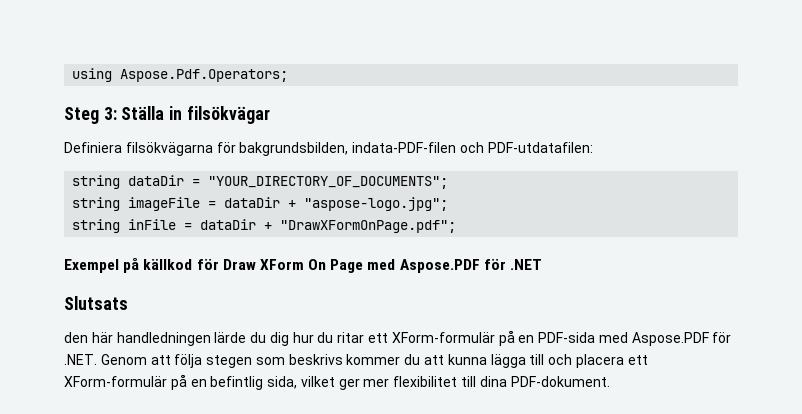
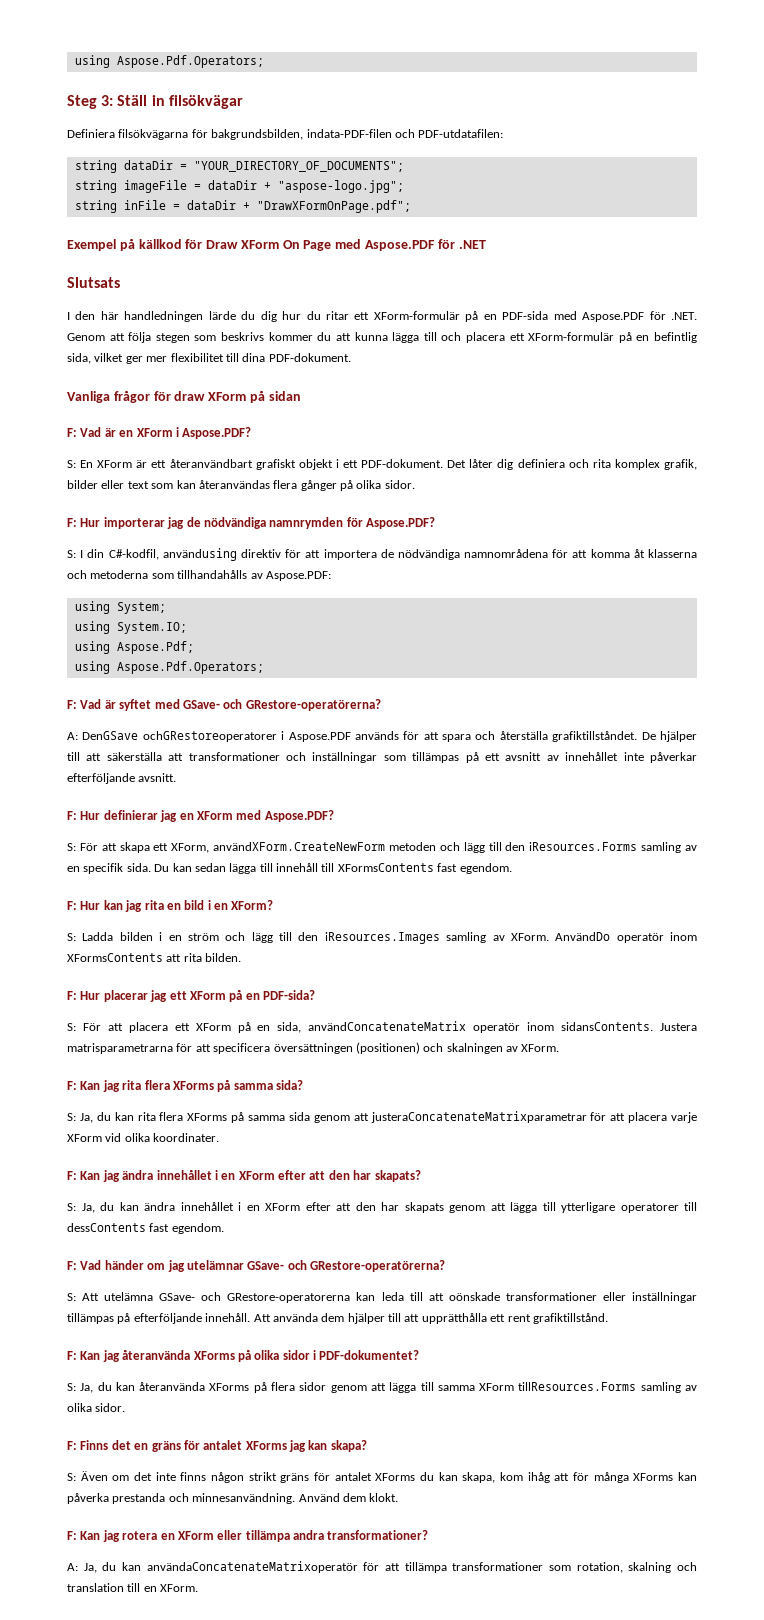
- Steg 3: Ställa in filsökvägar
+ Steg 3: Ställ in filsökvägar
- den här handledningen lärde du dig hur du ritar ett XForm-formulär på en PDF-sida med Aspose.PDF för .NET. Genom att följa stegen som beskrivs kommer du att kunna lägga till och placera ett XForm-formulär på en befintlig sida, vilket ger mer flexibilitet till dina PDF-dokument.
+ I den här handledningen lärde du dig hur du ritar ett XForm-formulär på en PDF-sida med Aspose.PDF för .NET. Genom att följa stegen som beskrivs kommer du att kunna lägga till och placera ett XForm-formulär på en befintlig sida, vilket ger mer flexibilitet till dina PDF-dokument.
+ Vanliga frågor för draw XForm på sidan
+ F: Vad är en XForm i Aspose.PDF?
+ S: En XForm är ett återanvändbart grafiskt objekt i ett PDF-dokument. Det låter dig definiera och rita komplex grafik, bilder eller text som kan återanvändas flera gånger på olika sidor.
+ F: Hur importerar jag de nödvändiga namnrymden för Aspose.PDF?
+ S: I din C#-kodfil, användusing direktiv för att importera de nödvändiga namnområdena för att komma åt klasserna och metoderna som tillhandahålls av Aspose.PDF:
+ using System;
+ using System.IO;
+ using Aspose.Pdf;
+ using Aspose.Pdf.Operators;
+ F: Vad är syftet med GSave- och GRestore-operatörerna?
+ A: DenGSave ochGRestoreoperatorer i Aspose.PDF används för att spara och återställa grafiktillståndet. De hjälper till att säkerställa att transformationer och inställningar som tillämpas på ett avsnitt av innehållet inte påverkar efterföljande avsnitt.
+ F: Hur definierar jag en XForm med Aspose.PDF?
+ S: För att skapa ett XForm, användXForm.CreateNewForm metoden och lägg till den iResources.Forms samling av en specifik sida. Du kan sedan lägga till innehåll till XFormsContents fast egendom.
+ F: Hur kan jag rita en bild i en XForm?
+ S: Ladda bilden i en ström och lägg till den iResources.Images samling av XForm. AnvändDo operatör inom XFormsContents att rita bilden.
+ F: Hur placerar jag ett XForm på en PDF-sida?
+ S: För att placera ett XForm på en sida, användConcatenateMatrix operatör inom sidansContents. Justera matrisparametrarna för att specificera översättningen (positionen) och skalningen av XForm.
+ F: Kan jag rita flera XForms på samma sida?
+ S: Ja, du kan rita flera XForms på samma sida genom att justeraConcatenateMatrixparametrar för att placera varje XForm vid olika koordinater.
+ F: Kan jag ändra innehållet i en XForm efter att den har skapats?
+ S: Ja, du kan ändra innehållet i en XForm efter att den har skapats genom att lägga till ytterligare operatorer till dessContents fast egendom.
+ F: Vad händer om jag utelämnar GSave- och GRestore-operatörerna?
+ S: Att utelämna GSave- och GRestore-operatorerna kan leda till att oönskade transformationer eller inställningar tillämpas på efterföljande innehåll. Att använda dem hjälper till att upprätthålla ett rent grafiktillstånd.
+ F: Kan jag återanvända XForms på olika sidor i PDF-dokumentet?
+ S: Ja, du kan återanvända XForms på flera sidor genom att lägga till samma XForm tillResources.Forms samling av olika sidor.
+ F: Finns det en gräns för antalet XForms jag kan skapa?
+ S: Även om det inte finns någon strikt gräns för antalet XForms du kan skapa, kom ihåg att för många XForms kan påverka prestanda och minnesanvändning. Använd dem klokt.
+ F: Kan jag rotera en XForm eller tillämpa andra transformationer?
+ A: Ja, du kan användaConcatenateMatrixoperatör för att tillämpa transformationer som rotation, skalning och translation till en XForm.

